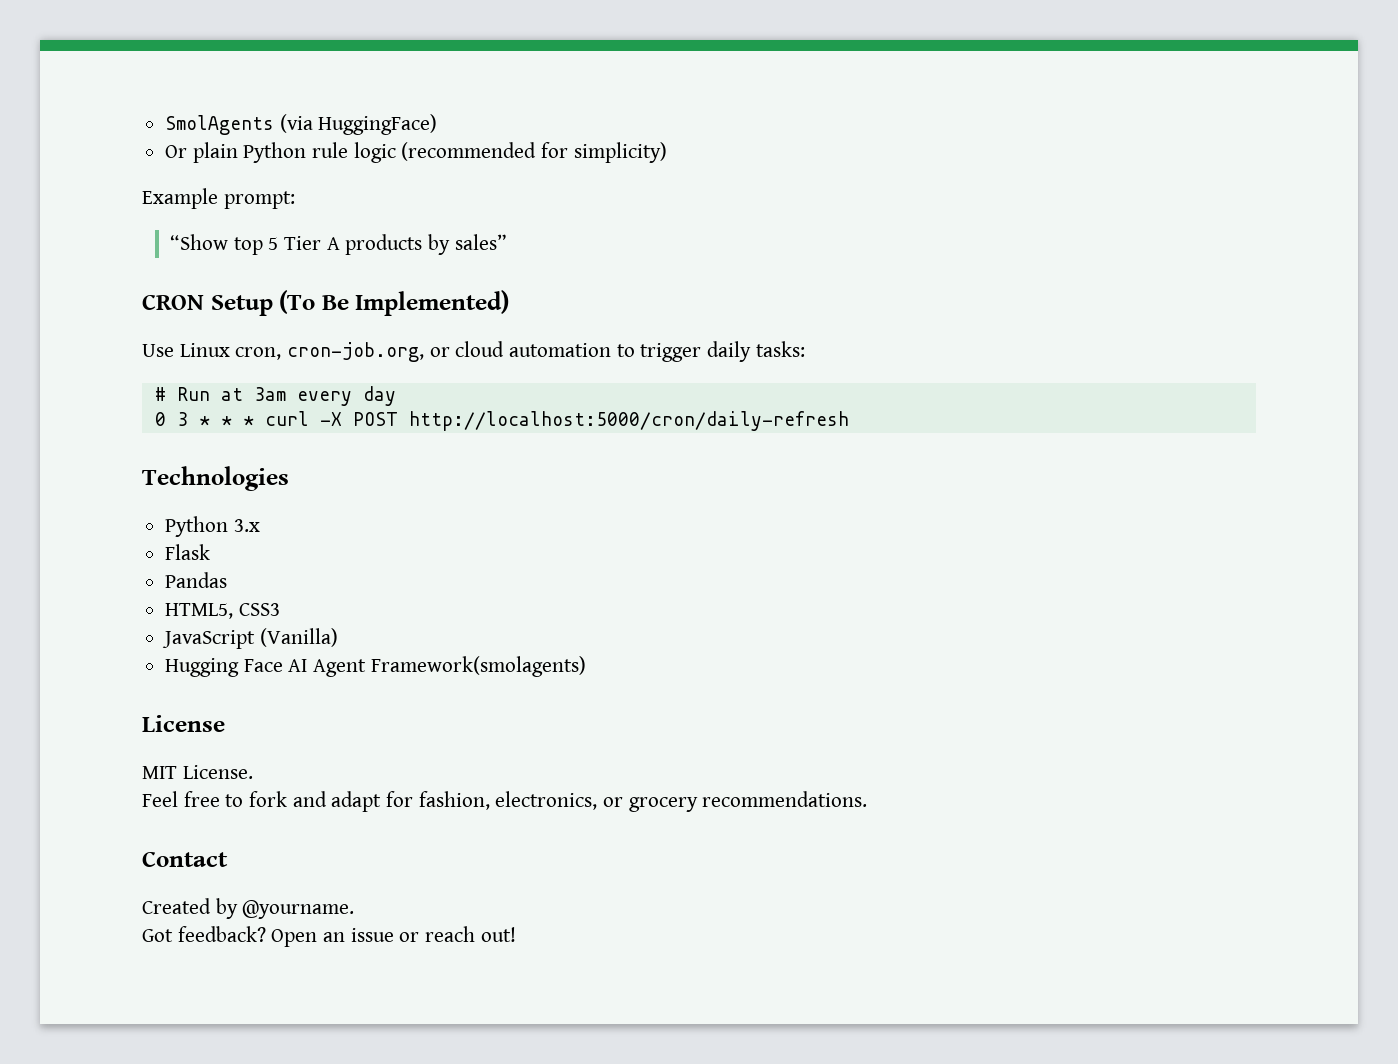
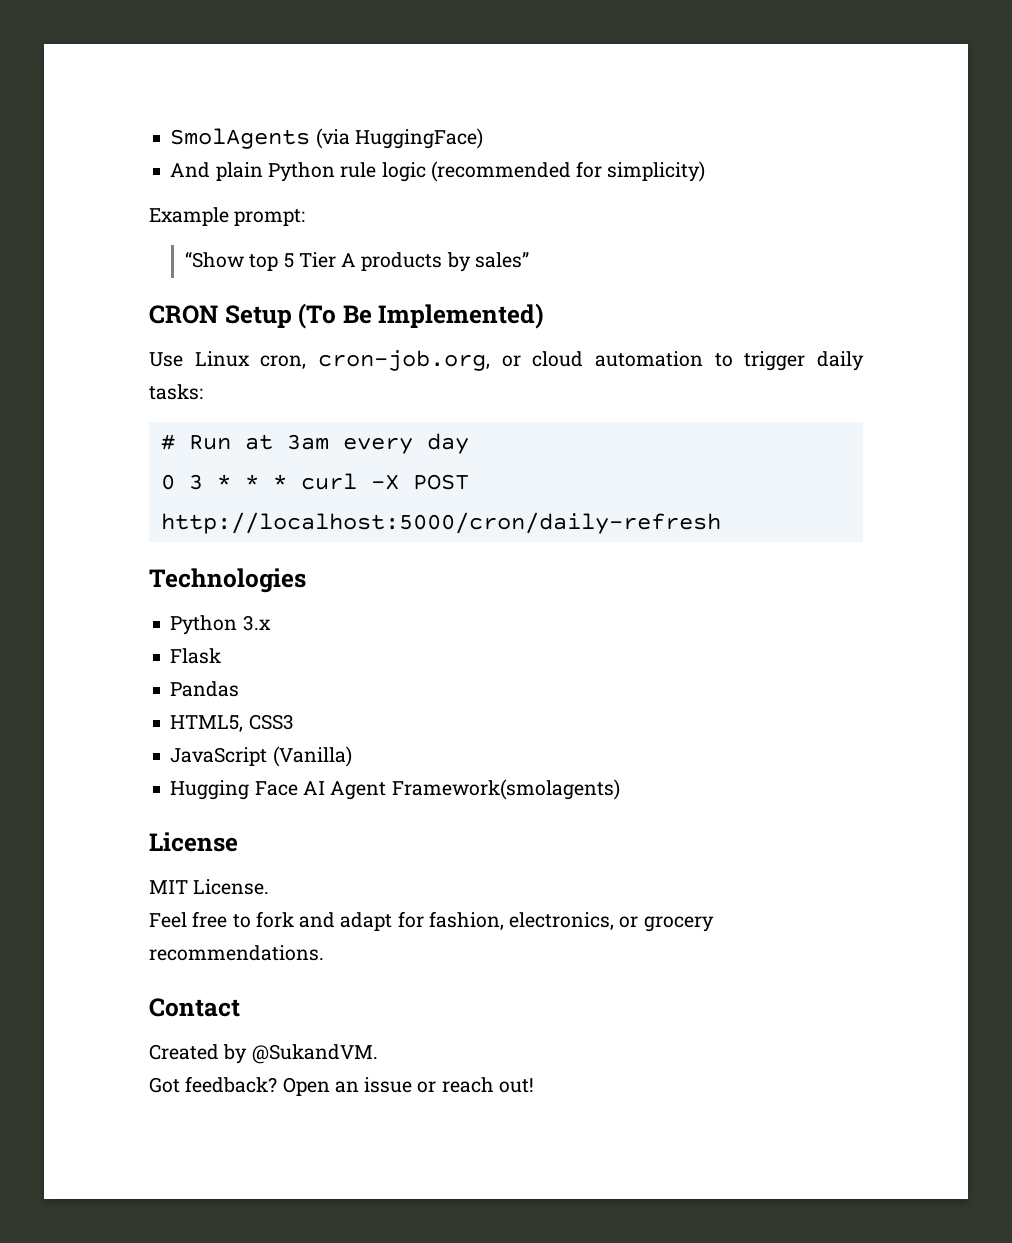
- Or plain Python rule logic (recommended for simplicity)
+ And plain Python rule logic (recommended for simplicity)
- Created by @yourname.
+ Created by @SukandVM.

